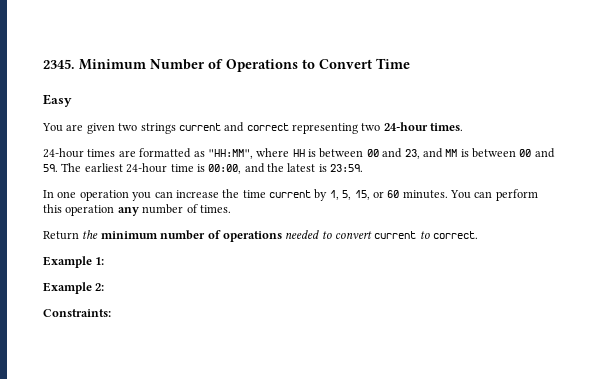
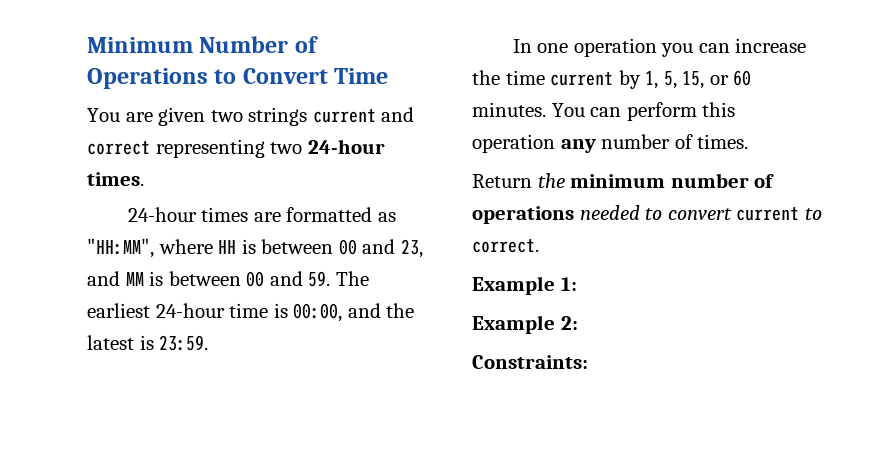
- 2345.
- Easy

